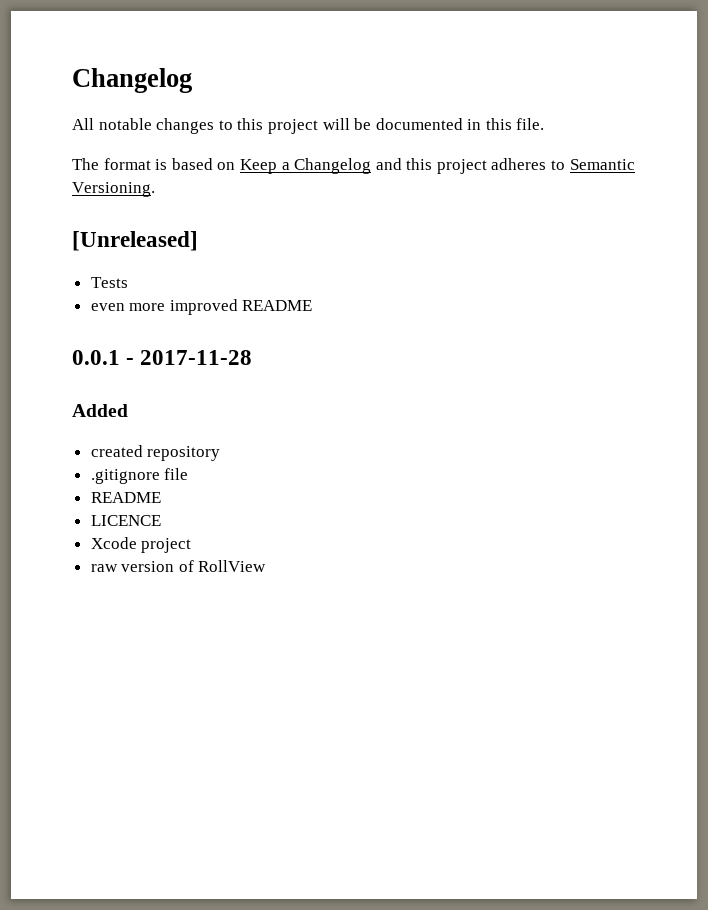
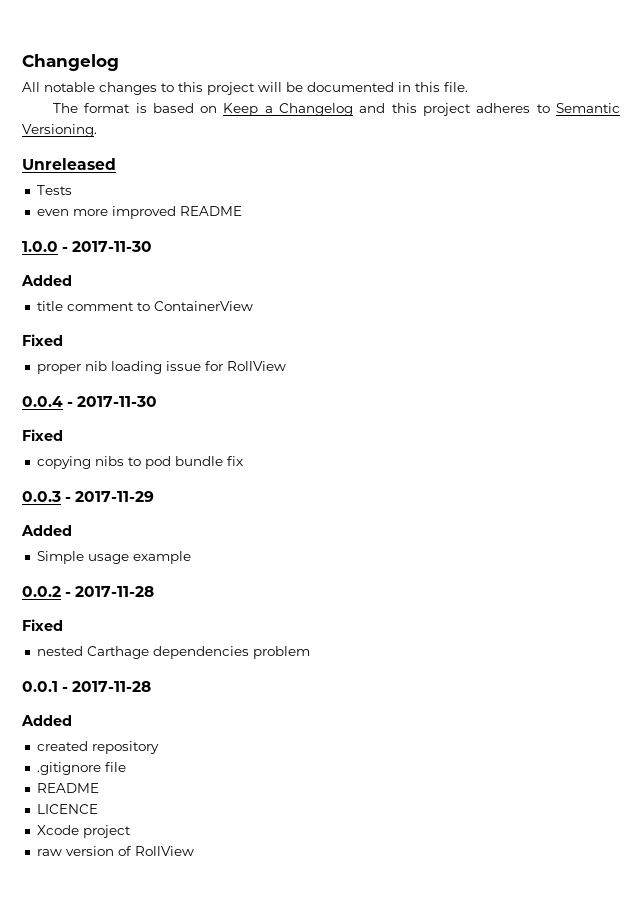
- [Unreleased]
+ Unreleased
+ 1.0.0 - 2017-11-30
+ Added
+ title comment to ContainerView
+ Fixed
+ proper nib loading issue for RollView
+ 0.0.4 - 2017-11-30
+ Fixed
+ copying nibs to pod bundle fix
+ 0.0.3 - 2017-11-29
+ Added
+ Simple usage example
+ 0.0.2 - 2017-11-28
+ Fixed
+ nested Carthage dependencies problem

